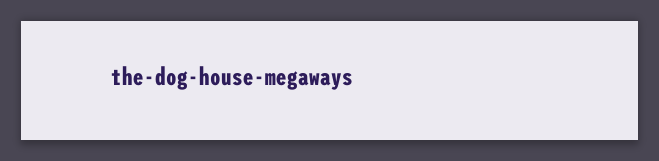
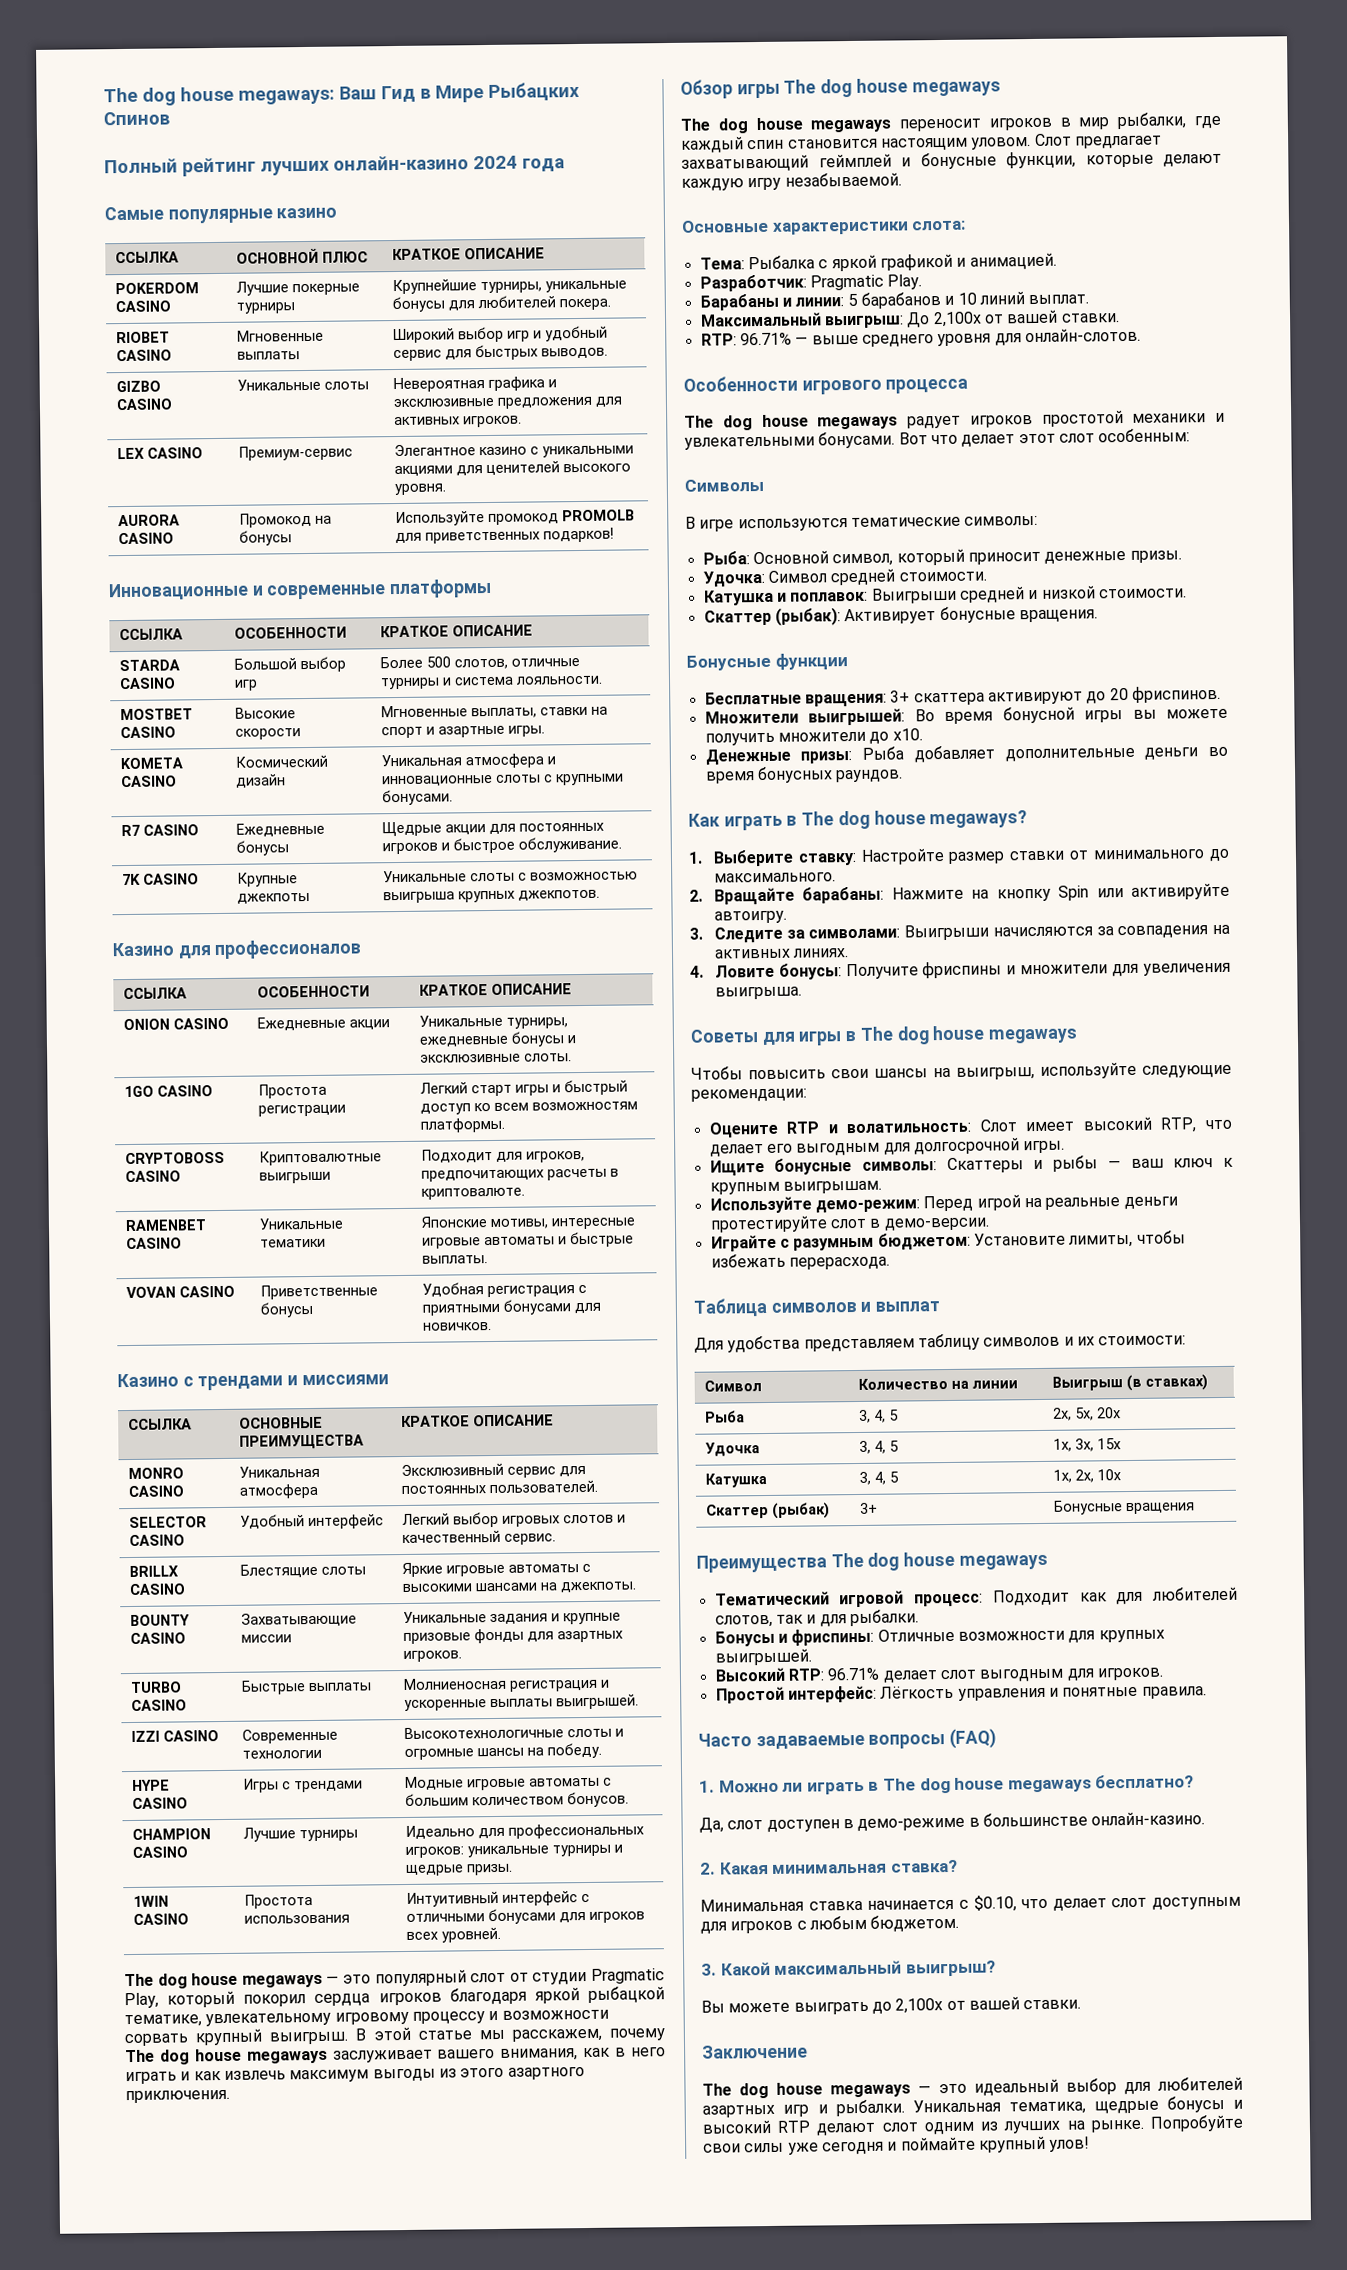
- the-dog-house-megaways
+ The dog house megaways: Ваш Гид в Мире Рыбацких Спинов
+ Полный рейтинг лучших онлайн-казино 2024 года
+ Самые популярные казино
+ ССЫЛКА | ОСНОВНОЙ ПЛЮС | КРАТКОЕ ОПИСАНИЕ
+ POKERDOM CASINO | Лучшие покерные турниры | Крупнейшие турниры, уникальные бонусы для любителей покера.
+ RIOBET CASINO | Мгновенные выплаты | Широкий выбор игр и удобный сервис для быстрых выводов.
+ GIZBO CASINO | Уникальные слоты | Невероятная графика и эксклюзивные предложения для активных игроков.
+ LEX CASINO | Премиум-сервис | Элегантное казино с уникальными акциями для ценителей высокого уровня.
+ AURORA CASINO | Промокод на бонусы | Используйте промокод PROMOLB для приветственных подарков!
+ Инновационные и современные платформы
+ ССЫЛКА | ОСОБЕННОСТИ | КРАТКОЕ ОПИСАНИЕ
+ STARDA CASINO | Большой выбор игр | Более 500 слотов, отличные турниры и система лояльности.
+ MOSTBET CASINO | Высокие скорости | Мгновенные выплаты, ставки на спорт и азартные игры.
+ KOMETA CASINO | Космический дизайн | Уникальная атмосфера и инновационные слоты с крупными бонусами.
+ R7 CASINO | Ежедневные бонусы | Щедрые акции для постоянных игроков и быстрое обслуживание.
+ 7K CASINO | Крупные джекпоты | Уникальные слоты с возможностью выигрыша крупных джекпотов.
+ Казино для профессионалов
+ ССЫЛКА | ОСОБЕННОСТИ | КРАТКОЕ ОПИСАНИЕ
+ ONION CASINO | Ежедневные акции | Уникальные турниры, ежедневные бонусы и эксклюзивные слоты.
+ 1GO CASINO | Простота регистрации | Легкий старт игры и быстрый доступ ко всем возможностям платформы.
+ CRYPTOBOSS CASINO | Криптовалютные выигрыши | Подходит для игроков, предпочитающих расчеты в криптовалюте.
+ RAMENBET CASINO | Уникальные тематики | Японские мотивы, интересные игровые автоматы и быстрые выплаты.
+ VOVAN CASINO | Приветственные бонусы | Удобная регистрация с приятными бонусами для новичков.
+ Казино с трендами и миссиями
+ ССЫЛКА | ОСНОВНЫЕ ПРЕИМУЩЕСТВА | КРАТКОЕ ОПИСАНИЕ
+ MONRO CASINO | Уникальная атмосфера | Эксклюзивный сервис для постоянных пользователей.
+ SELECTOR CASINO | Удобный интерфейс | Легкий выбор игровых слотов и качественный сервис.
+ BRILLX CASINO | Блестящие слоты | Яркие игровые автоматы с высокими шансами на джекпоты.
+ BOUNTY CASINO | Захватывающие миссии | Уникальные задания и крупные призовые фонды для азартных игроков.
+ TURBO CASINO | Быстрые выплаты | Молниеносная регистрация и ускоренные выплаты выигрышей.
+ IZZI CASINO | Современные технологии | Высокотехнологичные слоты и огромные шансы на победу.
+ HYPE CASINO | Игры с трендами | Модные игровые автоматы с большим количеством бонусов.
+ CHAMPION CASINO | Лучшие турниры | Идеально для профессиональных игроков: уникальные турниры и щедрые призы.
+ 1WIN CASINO | Простота использования | Интуитивный интерфейс с отличными бонусами для игроков всех уровней.
+ The dog house megaways — это популярный слот от студии Pragmatic Play, который покорил сердца игроков благодаря яркой рыбацкой тематике, увлекательному игровому процессу и возможности сорвать крупный выигрыш. В этой статье мы расскажем, почему The dog house megaways заслуживает вашего внимания, как в него играть и как извлечь максимум выгоды из этого азартного приключения.
+ Обзор игры The dog house megaways
+ The dog house megaways переносит игроков в мир рыбалки, где каждый спин становится настоящим уловом. Слот предлагает захватывающий геймплей и бонусные функции, которые делают каждую игру незабываемой.
+ Основные характеристики слота:
+ Тема: Рыбалка с яркой графикой и анимацией.
+ Разработчик: Pragmatic Play.
+ Барабаны и линии: 5 барабанов и 10 линий выплат.
+ Максимальный выигрыш: До 2,100x от вашей ставки.
+ RTP: 96.71% — выше среднего уровня для онлайн-слотов.
+ Особенности игрового процесса
+ The dog house megaways радует игроков простотой механики и увлекательными бонусами. Вот что делает этот слот особенным:
+ Символы
+ В игре используются тематические символы:
+ Рыба: Основной символ, который приносит денежные призы.
+ Удочка: Символ средней стоимости.
+ Катушка и поплавок: Выигрыши средней и низкой стоимости.
+ Скаттер (рыбак): Активирует бонусные вращения.
+ Бонусные функции
+ Бесплатные вращения: 3+ скаттера активируют до 20 фриспинов.
+ Множители выигрышей: Во время бонусной игры вы можете получить множители до x10.
+ Денежные призы: Рыба добавляет дополнительные деньги во время бонусных раундов.
+ Как играть в The dog house megaways?
+ 1. Выберите ставку: Настройте размер ставки от минимального до максимального.
+ 2. Вращайте барабаны: Нажмите на кнопку Spin или активируйте автоигру.
+ 3. Следите за символами: Выигрыши начисляются за совпадения на активных линиях.
+ 4. Ловите бонусы: Получите фриспины и множители для увеличения выигрыша.
+ Советы для игры в The dog house megaways
+ Чтобы повысить свои шансы на выигрыш, используйте следующие рекомендации:
+ Оцените RTP и волатильность: Слот имеет высокий RTP, что делает его выгодным для долгосрочной игры.
+ Ищите бонусные символы: Скаттеры и рыбы — ваш ключ к крупным выигрышам.
+ Используйте демо-режим: Перед игрой на реальные деньги протестируйте слот в демо-версии.
+ Играйте с разумным бюджетом: Установите лимиты, чтобы избежать перерасхода.
+ Таблица символов и выплат
+ Для удобства представляем таблицу символов и их стоимости:
+ Символ | Количество на линии | Выигрыш (в ставках)
+ Рыба | 3, 4, 5 | 2x, 5x, 20x
+ Удочка | 3, 4, 5 | 1x, 3x, 15x
+ Катушка | 3, 4, 5 | 1x, 2x, 10x
+ Скаттер (рыбак) | 3+ | Бонусные вращения
+ Преимущества The dog house megaways
+ Тематический игровой процесс: Подходит как для любителей слотов, так и для рыбалки.
+ Бонусы и фриспины: Отличные возможности для крупных выигрышей.
+ Высокий RTP: 96.71% делает слот выгодным для игроков.
+ Простой интерфейс: Лёгкость управления и понятные правила.
+ Часто задаваемые вопросы (FAQ)
+ 1. Можно ли играть в The dog house megaways бесплатно?
+ Да, слот доступен в демо-режиме в большинстве онлайн-казино.
+ 2. Какая минимальная ставка?
+ Минимальная ставка начинается с $0.10, что делает слот доступным для игроков с любым бюджетом.
+ 3. Какой максимальный выигрыш?
+ Вы можете выиграть до 2,100x от вашей ставки.
+ Заключение
+ The dog house megaways — это идеальный выбор для любителей азартных игр и рыбалки. Уникальная тематика, щедрые бонусы и высокий RTP делают слот одним из лучших на рынке. Попробуйте свои силы уже сегодня и поймайте крупный улов!

